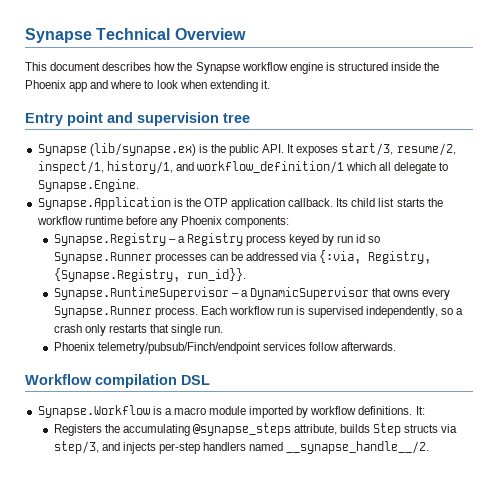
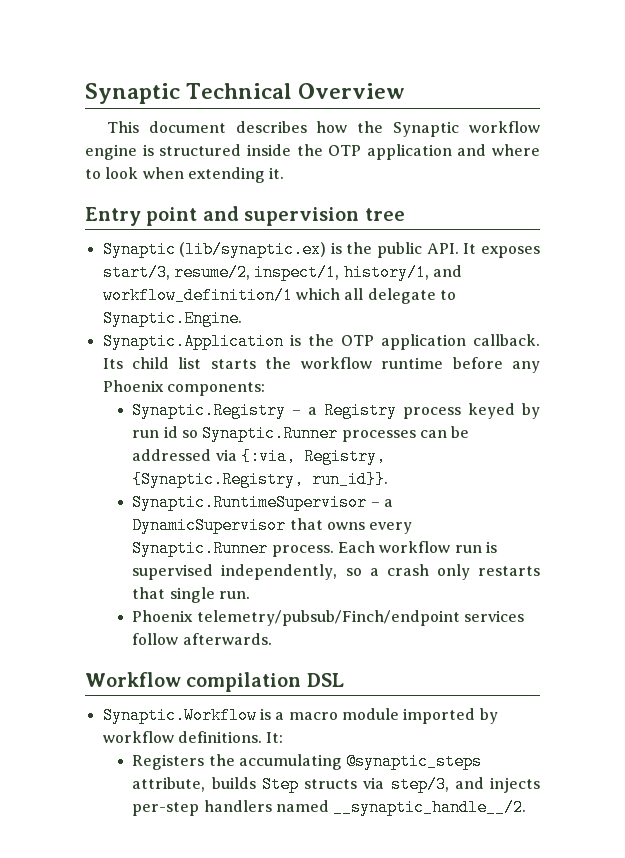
- Synapse Technical Overview
+ Synaptic Technical Overview
- This document describes how the Synapse workflow engine is structured inside the Phoenix app and where to look when extending it.
+ This document describes how the Synaptic workflow engine is structured inside the OTP application and where to look when extending it.
- Synapse (lib/synapse.ex) is the public API. It exposes start/3, resume/2, inspect/1, history/1, and workflow_definition/1 which all delegate to Synapse.Engine.
- Synapse.Application is the OTP application callback.
+ Synaptic (lib/synaptic.ex) is the public API. It exposes start/3, resume/2, inspect/1, history/1, and workflow_definition/1 which all delegate to Synaptic.Engine.
+ Synaptic.Application is the OTP application callback.
- Synapse.Registry – a Registry process keyed by run id so Synapse.Runner processes can be addressed via {:via, Registry, {Synapse.Registry, run_id}}.
+ Synaptic.Registry – a Registry process keyed by run id so Synaptic.Runner processes can be addressed via {:via, Registry, {Synaptic.Registry, run_id}}.
- Synapse.RuntimeSupervisor – a DynamicSupervisor that owns every Synapse.Runner process.
+ Synaptic.RuntimeSupervisor – a DynamicSupervisor that owns every Synaptic.Runner process.
- Synapse.Workflow is a macro module imported by workflow definitions.
+ Synaptic.Workflow is a macro module imported by workflow definitions.
- Registers the accumulating @synapse_steps attribute, builds Step structs via step/3, and injects per-step handlers named __synapse_handle__/2.
+ Registers the accumulating @synaptic_steps attribute, builds Step structs via step/3, and injects per-step handlers named __synaptic_handle__/2.

